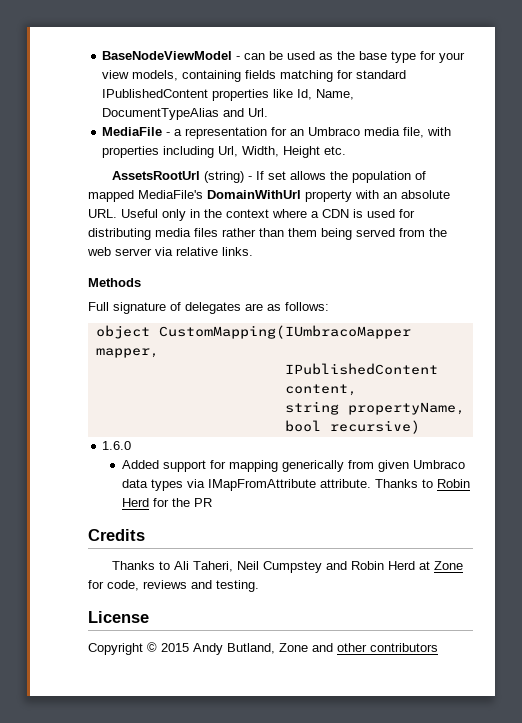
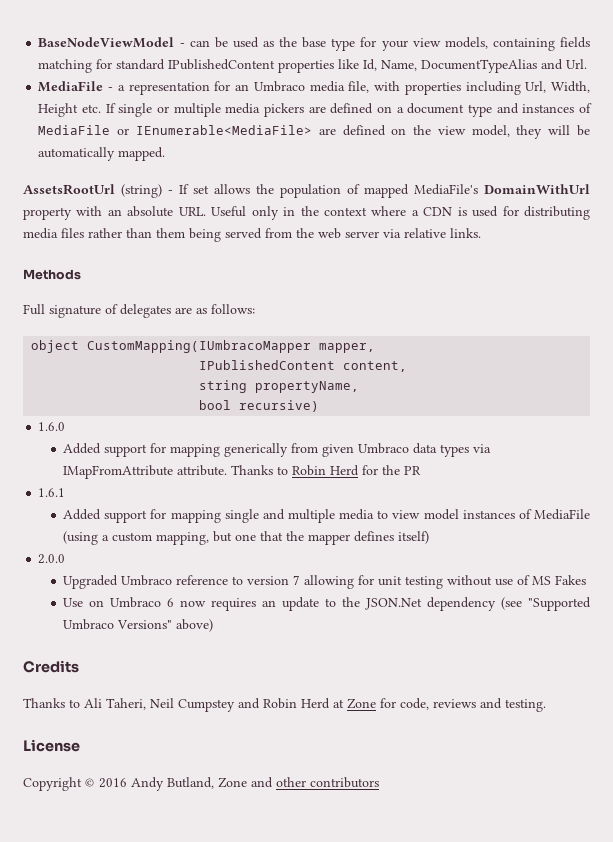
- MediaFile - a representation for an Umbraco media file, with properties including Url, Width, Height etc.
+ MediaFile - a representation for an Umbraco media file, with properties including Url, Width, Height etc. If single or multiple media pickers are defined on a document type and instances of MediaFile or IEnumerable<MediaFile> are defined on the view model, they will be automatically mapped.
+ 1.6.1
+ Added support for mapping single and multiple media to view model instances of MediaFile (using a custom mapping, but one that the mapper defines itself)
+ 2.0.0
+ Upgraded Umbraco reference to version 7 allowing for unit testing without use of MS Fakes
+ Use on Umbraco 6 now requires an update to the JSON.Net dependency (see "Supported Umbraco Versions" above)
- Copyright © 2015 Andy Butland, Zone and other contributors
+ Copyright © 2016 Andy Butland, Zone and other contributors

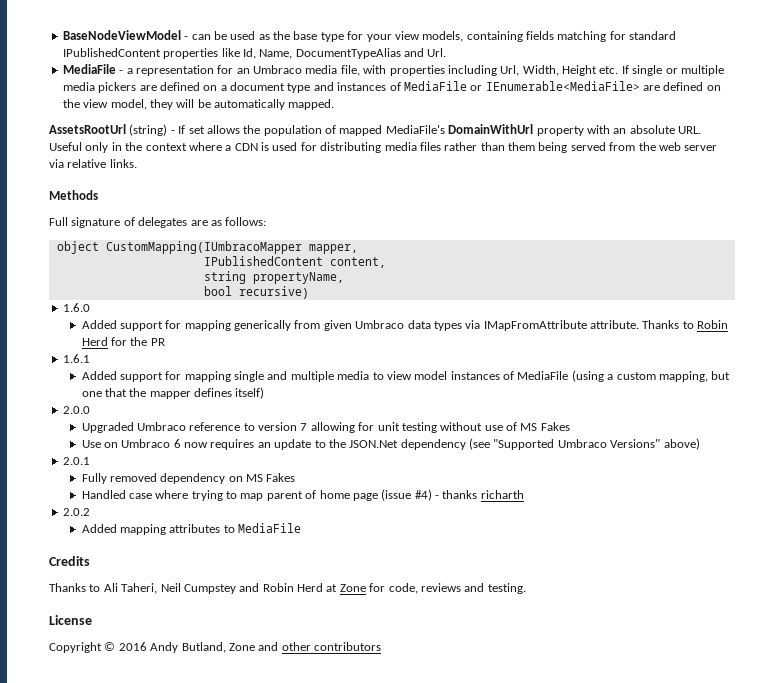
+ 2.0.1
+ Fully removed dependency on MS Fakes
+ Handled case where trying to map parent of home page (issue #4) - thanks richarth
+ 2.0.2
+ Added mapping attributes to MediaFile

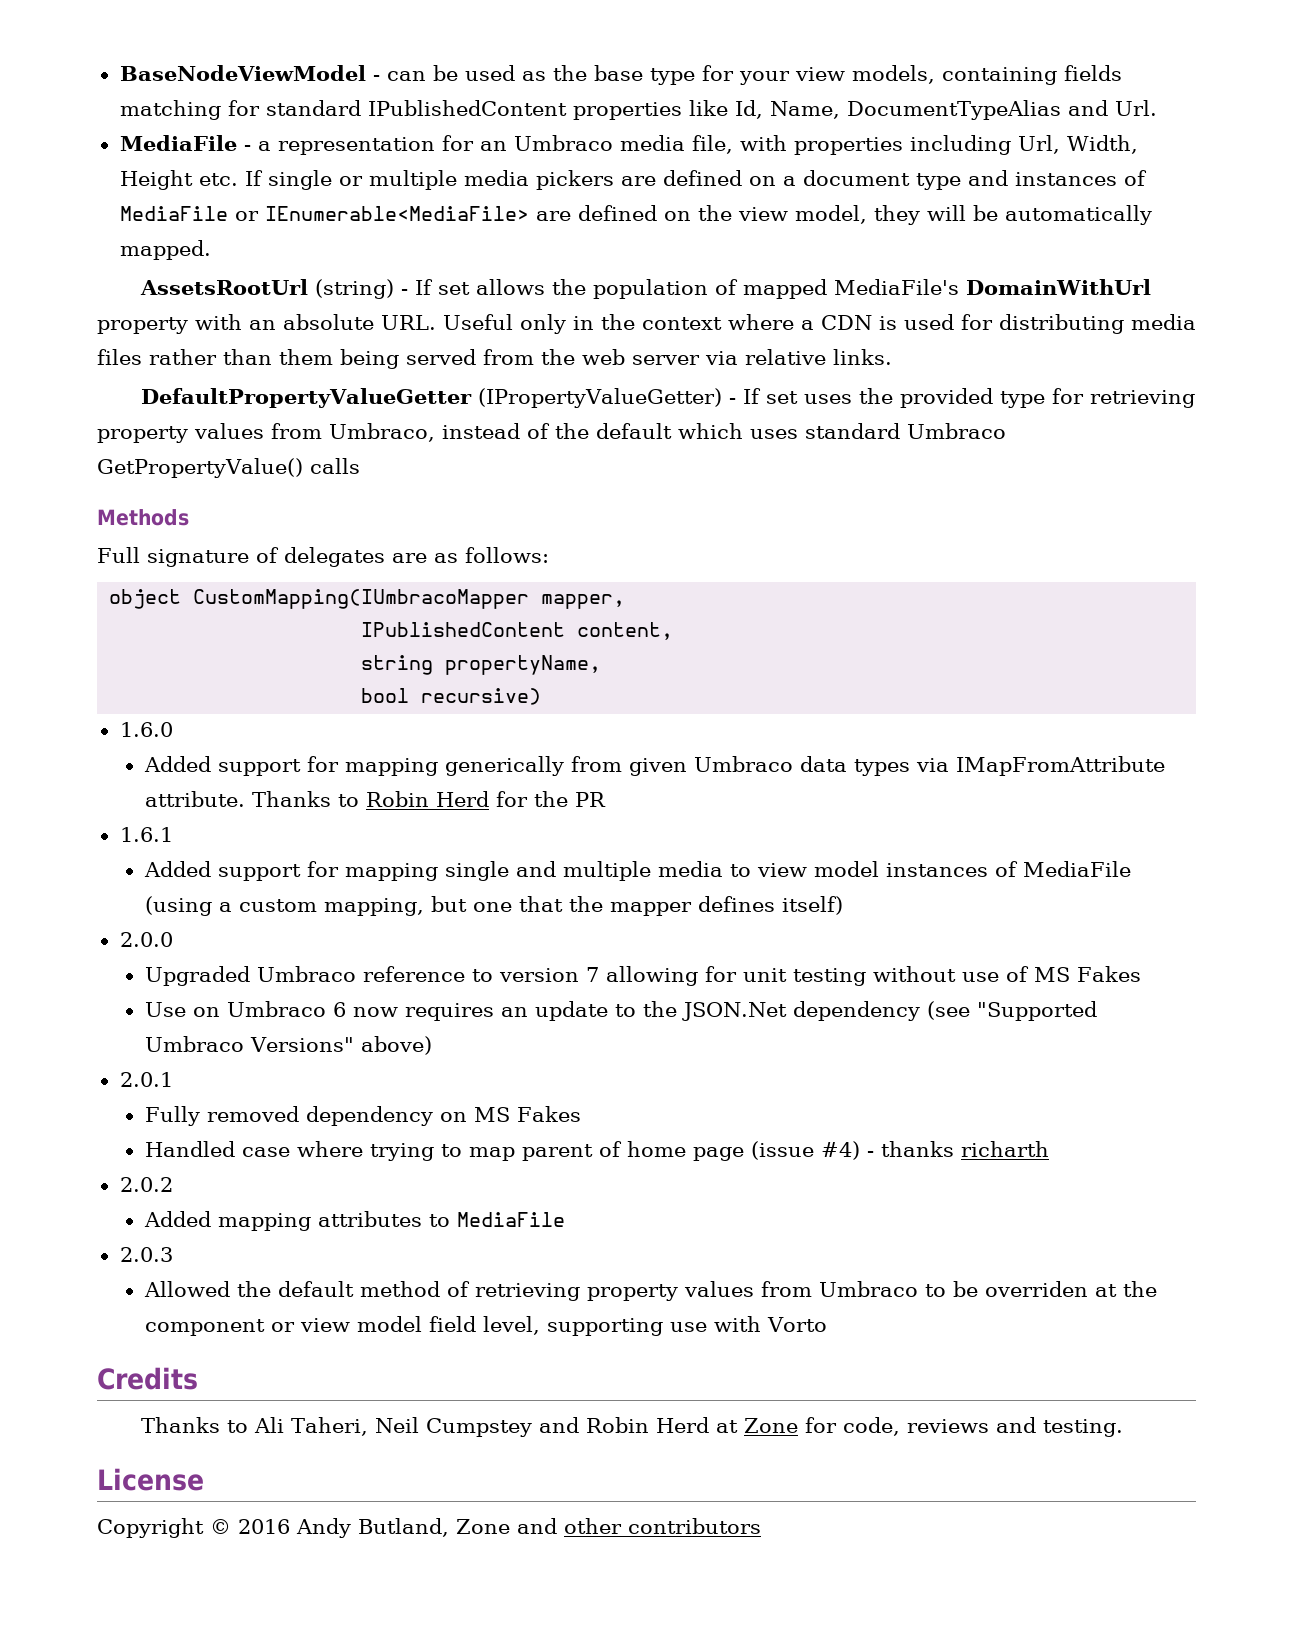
+ DefaultPropertyValueGetter (IPropertyValueGetter) - If set uses the provided type for retrieving property values from Umbraco, instead of the default which uses standard Umbraco GetPropertyValue() calls
+ 2.0.3
+ Allowed the default method of retrieving property values from Umbraco to be overriden at the component or view model field level, supporting use with Vorto

